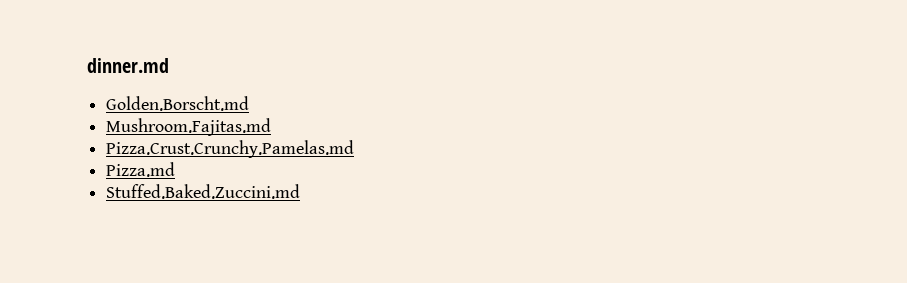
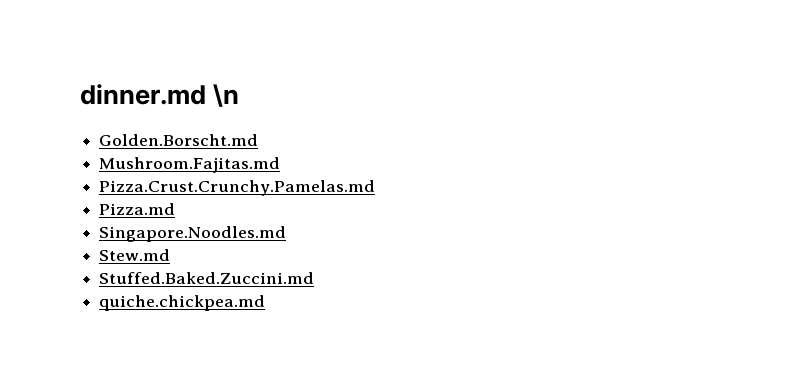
- dinner.md
+ dinner.md \n
+ Singapore.Noodles.md
+ Stew.md
+ quiche.chickpea.md

